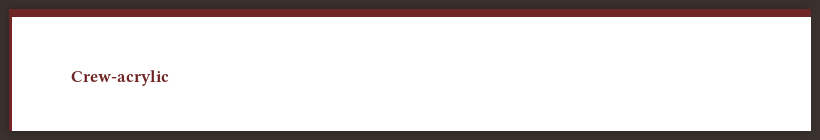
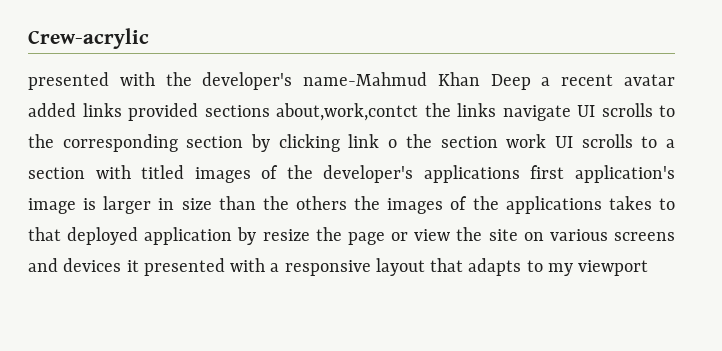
+ presented with the developer's name-Mahmud Khan Deep a recent avatar added links provided sections about,work,contct the links navigate UI scrolls to the corresponding section by clicking link o the section work UI scrolls to a section with titled images of the developer's applications first application's image is larger in size than the others the images of the applications takes to that deployed application by resize the page or view the site on various screens and devices it presented with a responsive layout that adapts to my viewport

